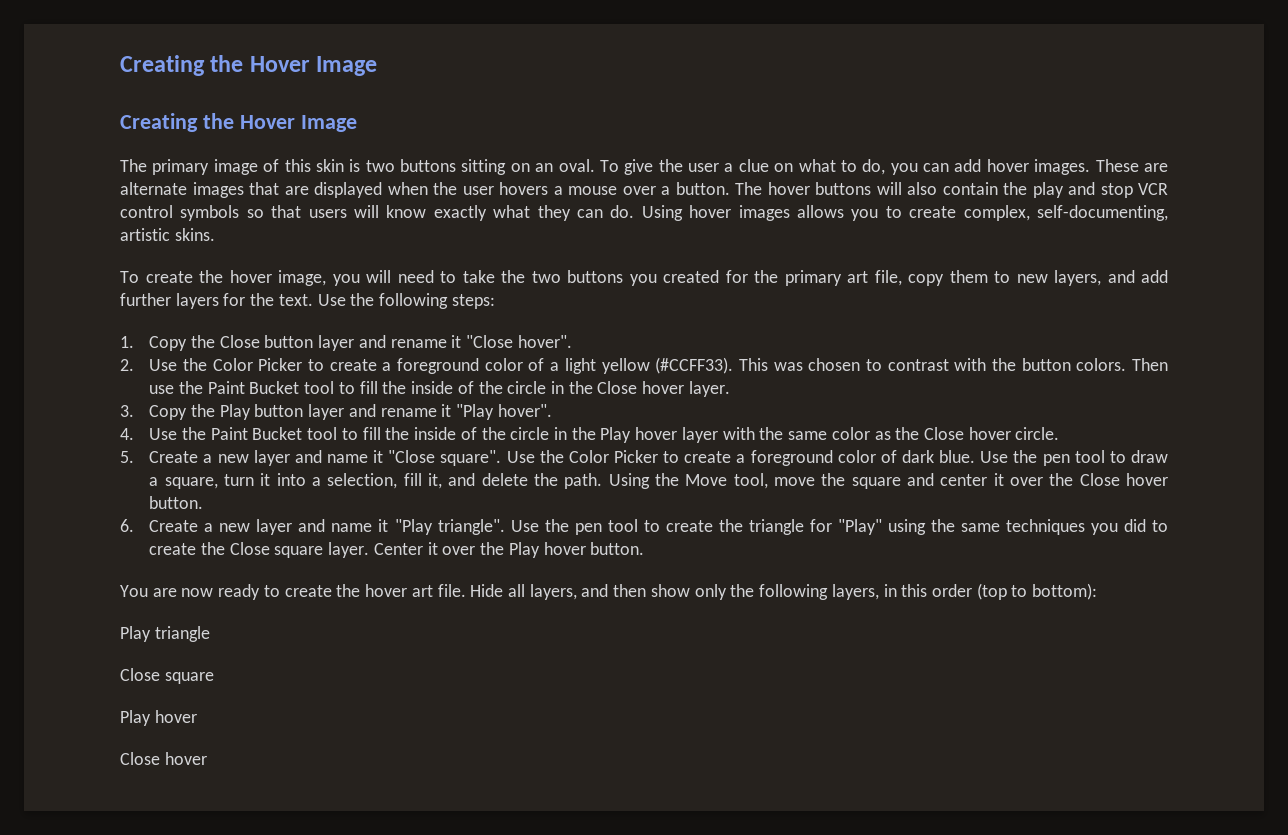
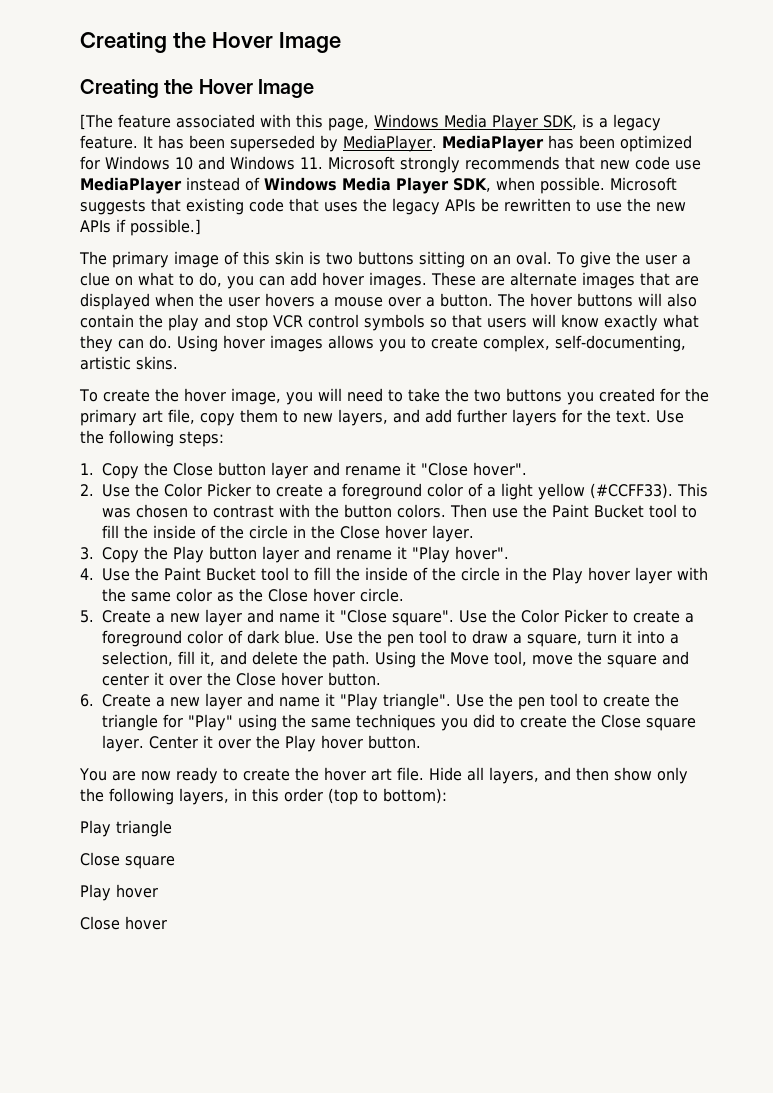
+ [The feature associated with this page, Windows Media Player SDK, is a legacy feature. It has been superseded by MediaPlayer. MediaPlayer has been optimized for Windows 10 and Windows 11. Microsoft strongly recommends that new code use MediaPlayer instead of Windows Media Player SDK, when possible. Microsoft suggests that existing code that uses the legacy APIs be rewritten to use the new APIs if possible.]

